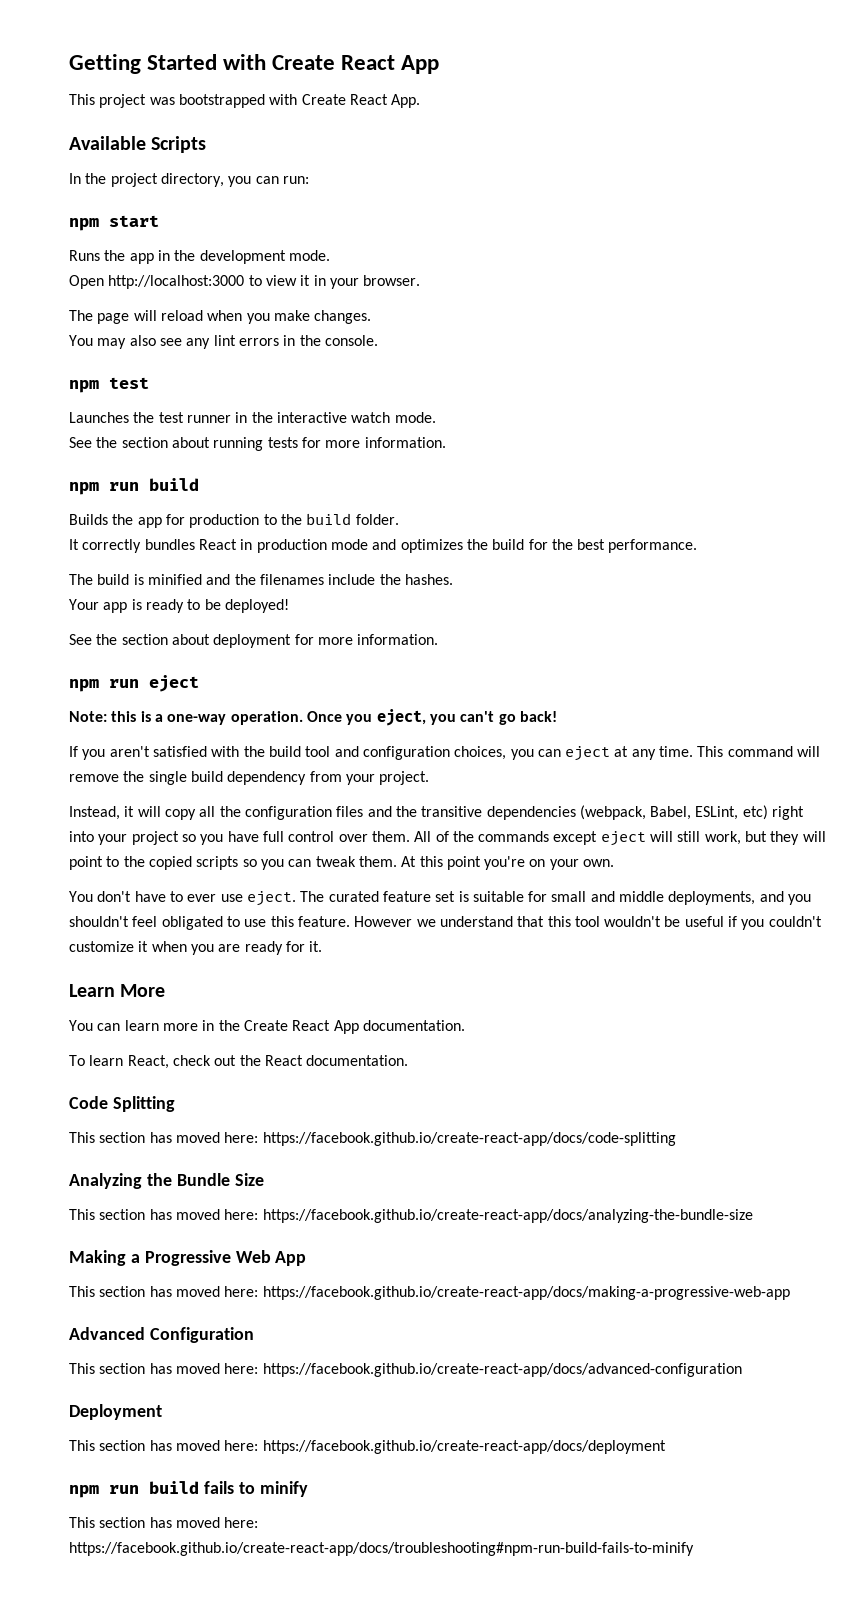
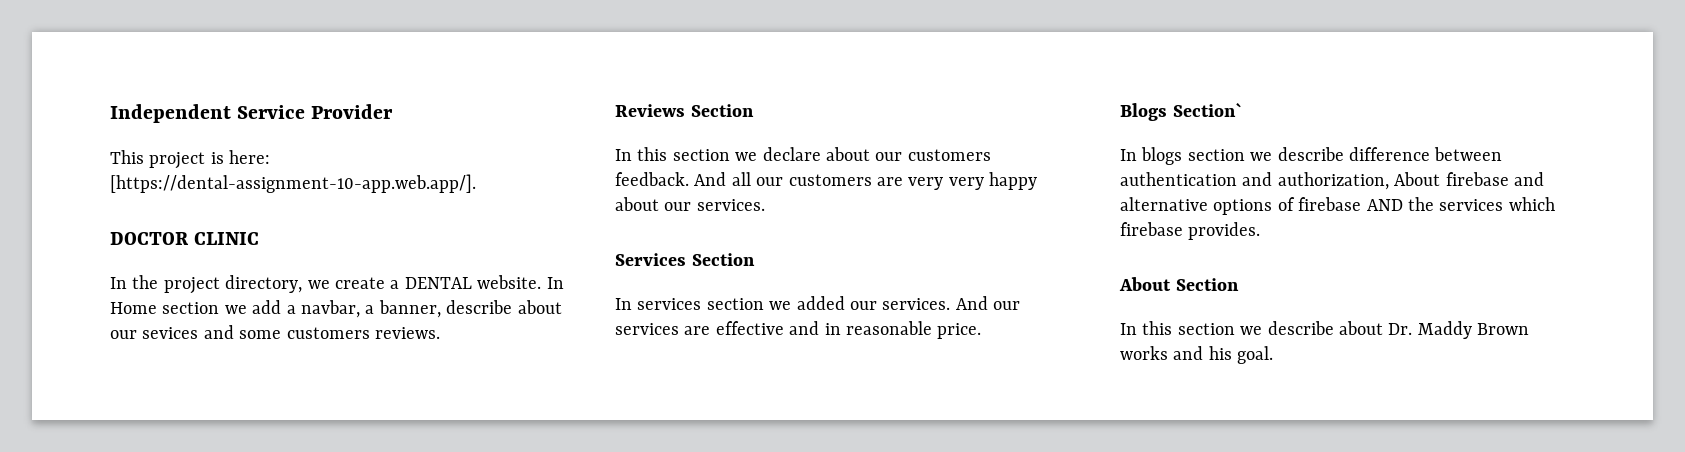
- Getting Started with Create React App
- This project was bootstrapped with Create React App.
- Available Scripts
- In the project directory, you can run:
- npm start
- Runs the app in the development mode.
- Open http://localhost:3000 to view it in your browser.
- The page will reload when you make changes.
- You may also see any lint errors in the console.
- npm test
- Launches the test runner in the interactive watch mode.
- See the section about running tests for more information.
- npm run build
- Builds the app for production to the build folder.
- It correctly bundles React in production mode and optimizes the build for the best performance.
- The build is minified and the filenames include the hashes.
- Your app is ready to be deployed!
- See the section about deployment for more information.
- npm run eject
- Note: this is a one-way operation. Once you eject, you can't go back!
- If you aren't satisfied with the build tool and configuration choices, you can eject at any time. This command will remove the single build dependency from your project.
- Instead, it will copy all the configuration files and the transitive dependencies (webpack, Babel, ESLint, etc) right into your project so you have full control over them. All of the commands except eject will still work, but they will point to the copied scripts so you can tweak them. At this point you're on your own.
- You don't have to ever use eject. The curated feature set is suitable for small and middle deployments, and you shouldn't feel obligated to use this feature. However we understand that this tool wouldn't be useful if you couldn't customize it when you are ready for it.
- Learn More
- You can learn more in the Create React App documentation.
- To learn React, check out the React documentation.
- Code Splitting
- This section has moved here: https://facebook.github.io/create-react-app/docs/code-splitting
- Analyzing the Bundle Size
- This section has moved here: https://facebook.github.io/create-react-app/docs/analyzing-the-bundle-size
- Making a Progressive Web App
- This section has moved here: https://facebook.github.io/create-react-app/docs/making-a-progressive-web-app
- Advanced Configuration
- This section has moved here: https://facebook.github.io/create-react-app/docs/advanced-configuration
- Deployment
- This section has moved here: https://facebook.github.io/create-react-app/docs/deployment
- npm run build fails to minify
- This section has moved here: https://facebook.github.io/create-react-app/docs/troubleshooting#npm-run-build-fails-to-minify
+ Independent Service Provider
+ This project is here: [https://dental-assignment-10-app.web.app/].
+ DOCTOR CLINIC
+ In the project directory, we create a DENTAL website. In Home section we add a navbar, a banner, describe about our sevices and some customers reviews.
+ Reviews Section
+ In this section we declare about our customers feedback. And all our customers are very very happy about our services.
+ Services Section
+ In services section we added our services. And our services are effective and in reasonable price.
+ Blogs Section`
+ In blogs section we describe difference between authentication and authorization, About firebase and alternative options of firebase AND the services which firebase provides.
+ About Section
+ In this section we describe about Dr. Maddy Brown works and his goal.

